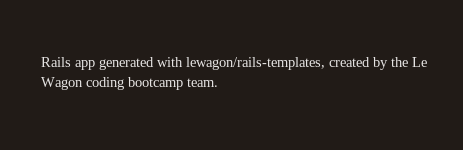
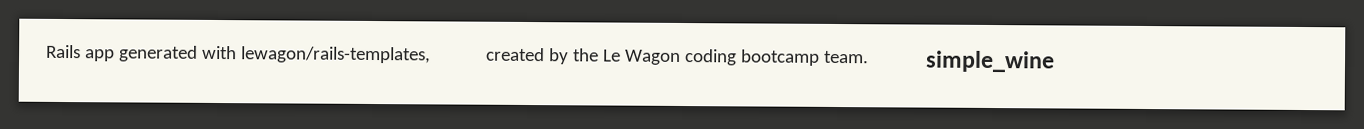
+ simple_wine

